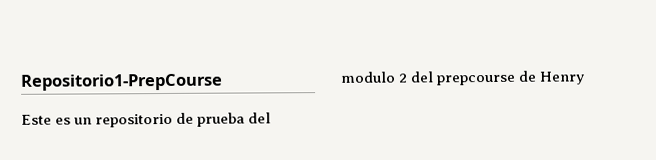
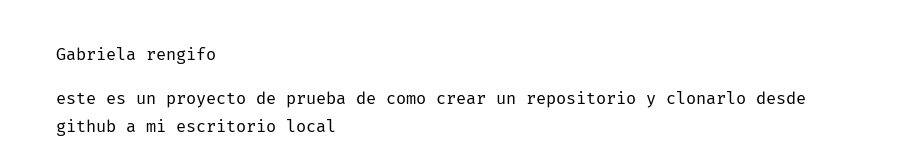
- Repositorio1-PrepCourse
- Este es un repositorio de prueba del modulo 2 del prepcourse de Henry
+ Gabriela rengifo
+ este es un proyecto de prueba de como crear un repositorio y clonarlo desde github a mi escritorio local

